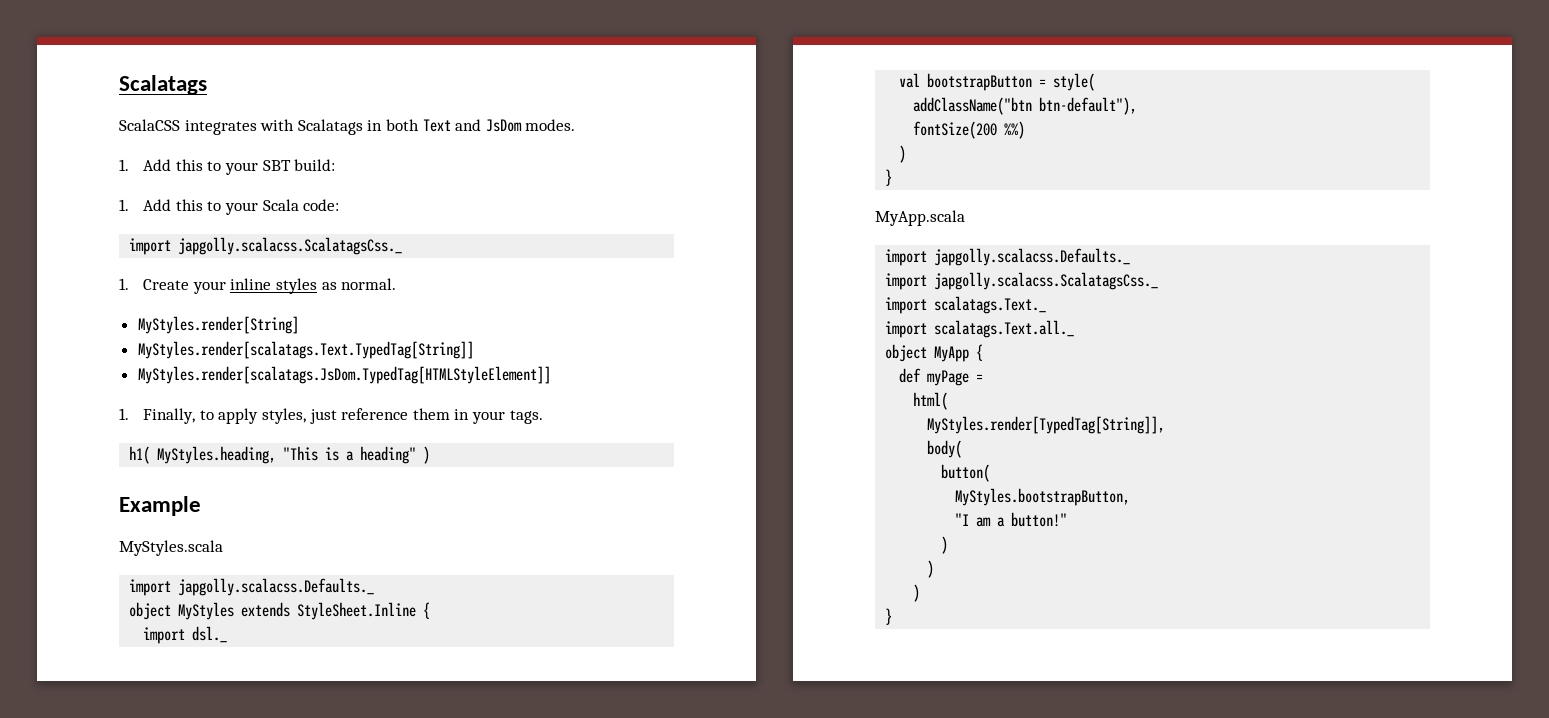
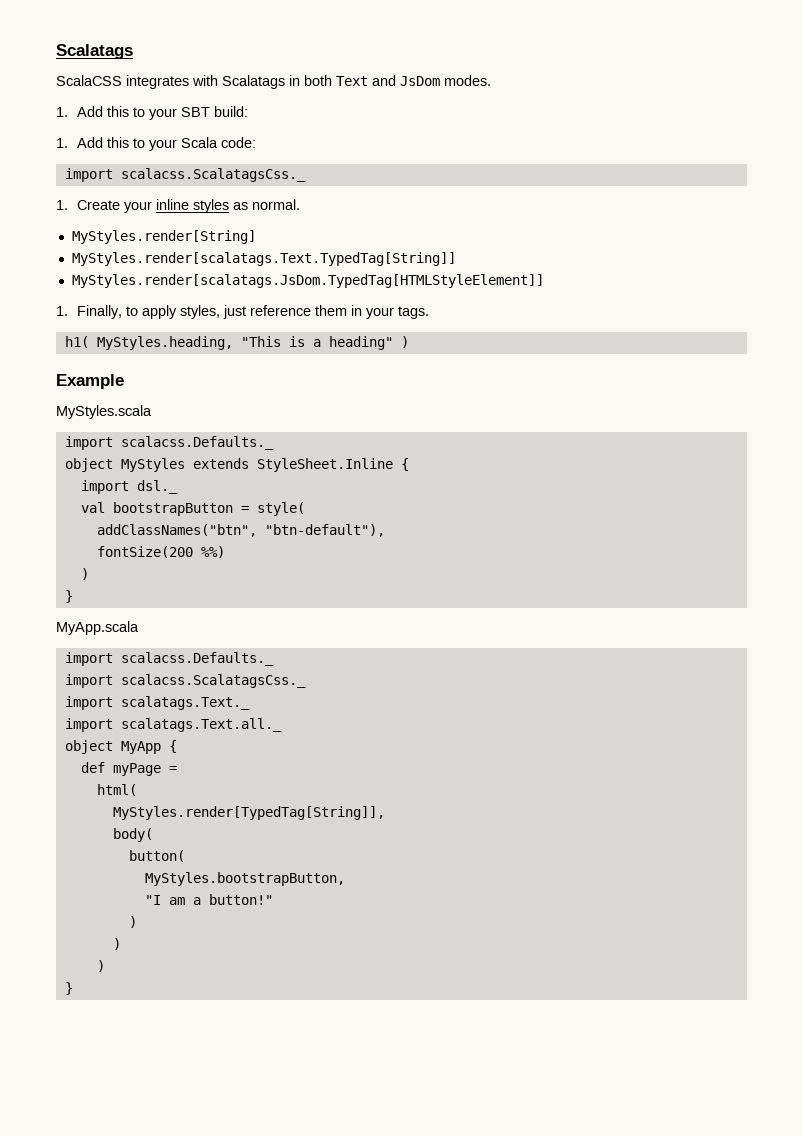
  1. Add this to your Scala code:
- import japgolly.scalacss.ScalatagsCss._
+ import scalacss.ScalatagsCss._
  MyStyles.scala
- import japgolly.scalacss.Defaults._
+ import scalacss.Defaults._
- addClassName("btn btn-default"),
+ addClassNames("btn", "btn-default"),
  MyApp.scala
- import japgolly.scalacss.Defaults._
- import japgolly.scalacss.ScalatagsCss._
+ import scalacss.Defaults._
+ import scalacss.ScalatagsCss._

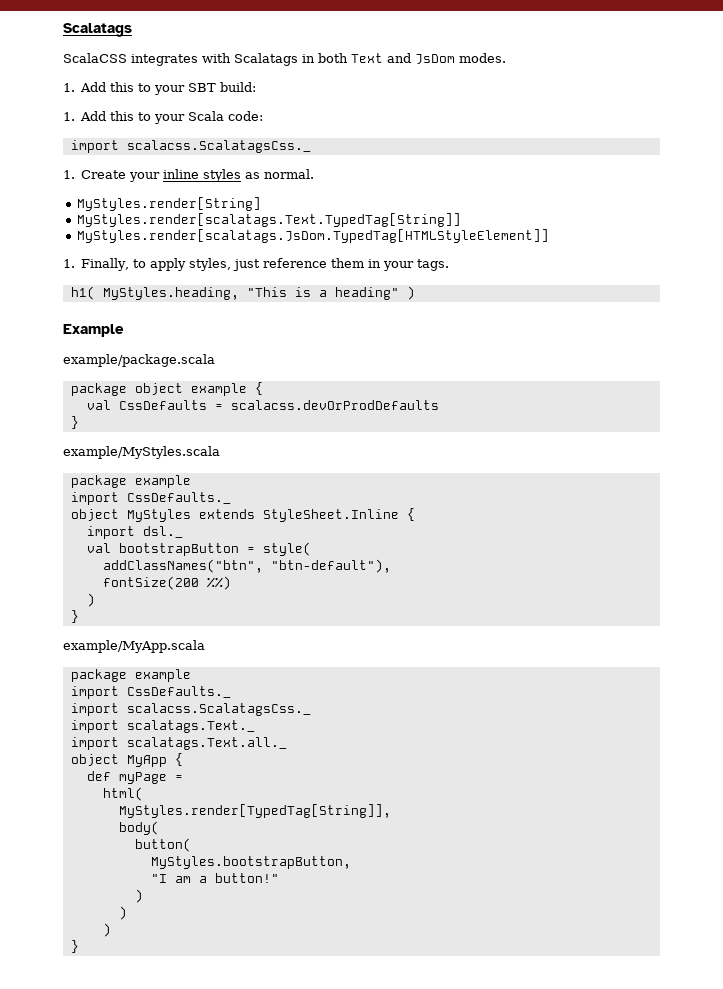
- MyStyles.scala
- import scalacss.Defaults._
+ example/package.scala
+ package object example {
+ val CssDefaults = scalacss.devOrProdDefaults
+ }
+ example/MyStyles.scala
+ package example
+ import CssDefaults._
- MyApp.scala
- import scalacss.Defaults._
+ example/MyApp.scala
+ package example
+ import CssDefaults._

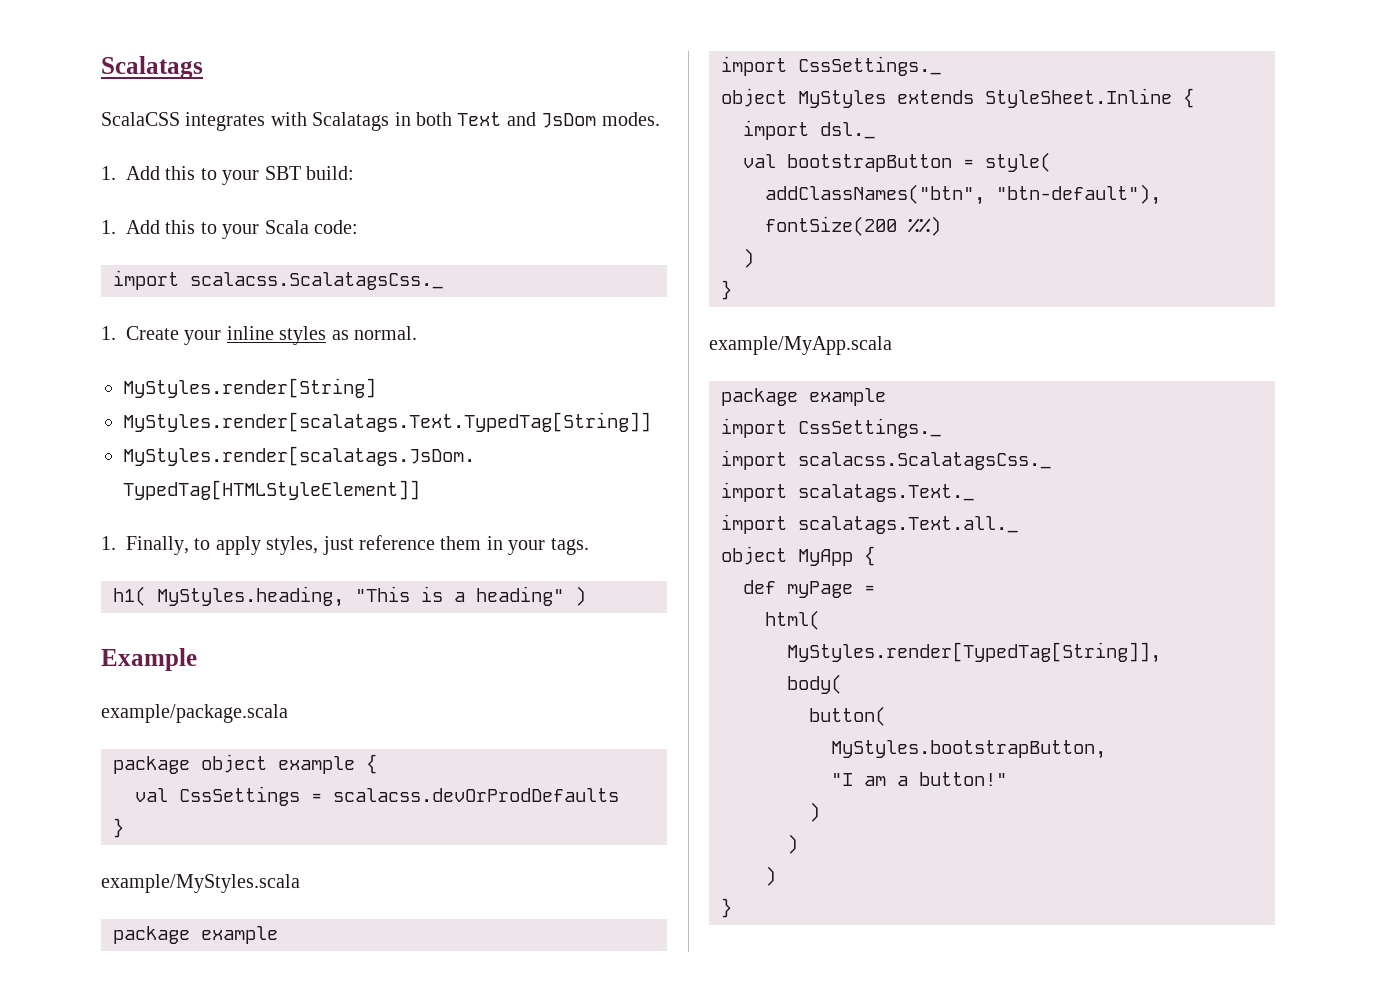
- val CssDefaults = scalacss.devOrProdDefaults
+ val CssSettings = scalacss.devOrProdDefaults
  example/MyStyles.scala
  package example
- import CssDefaults._
+ import CssSettings._
  example/MyApp.scala
  package example
- import CssDefaults._
+ import CssSettings._

